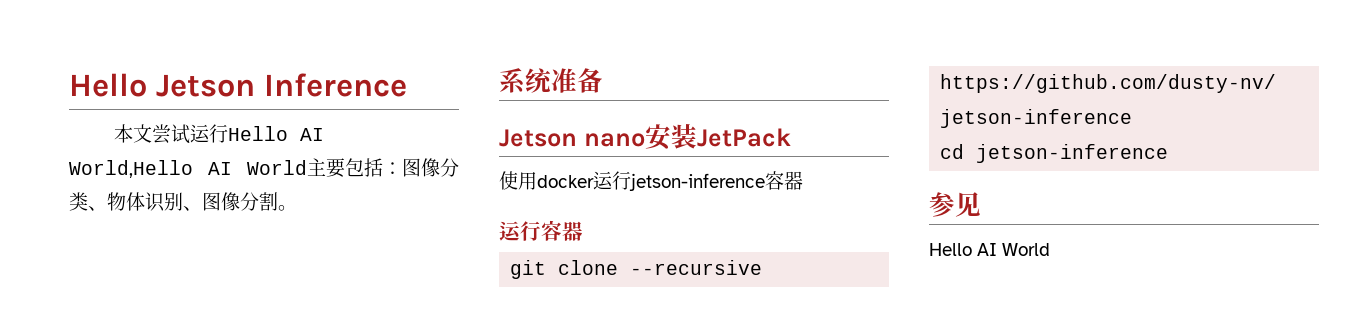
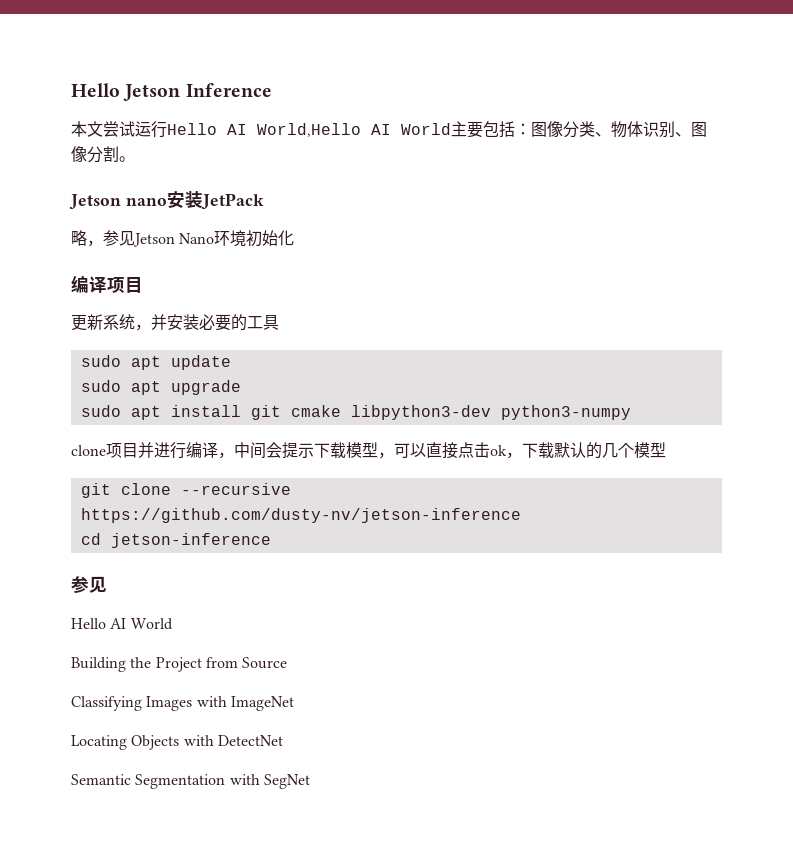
- 系统准备
- 使用docker运行jetson-inference容器
- 运行容器
+ 略，参见Jetson Nano环境初始化
+ 编译项目
+ 更新系统，并安装必要的工具
+ sudo apt update
+ sudo apt upgrade
+ sudo apt install git cmake libpython3-dev python3-numpy
+ clone项目并进行编译，中间会提示下载模型，可以直接点击ok，下载默认的几个模型
+ Building the Project from Source
+ Classifying Images with ImageNet
+ Locating Objects with DetectNet
+ Semantic Segmentation with SegNet

